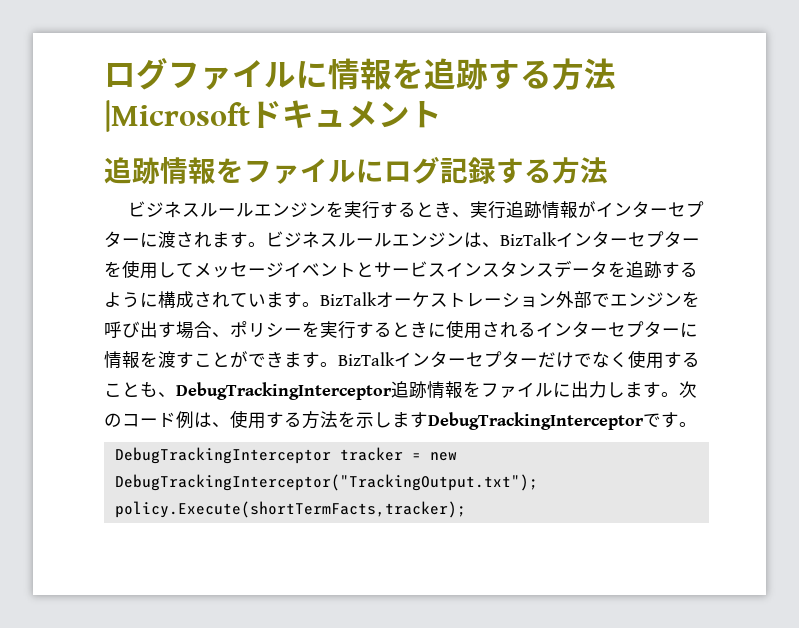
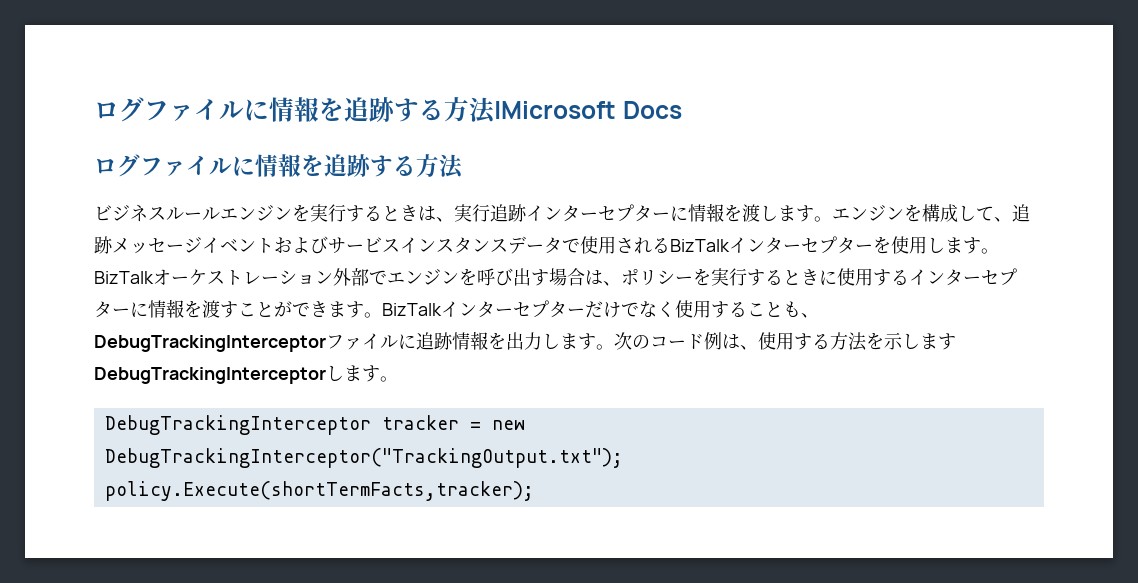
- ログファイルに情報を追跡する方法|Microsoftドキュメント
- 追跡情報をファイルにログ記録する方法
+ ログファイルに情報を追跡する方法|Microsoft Docs
+ ログファイルに情報を追跡する方法
- ビジネスルールエンジンを実行するとき、実行追跡情報がインターセプターに渡されます。ビジネスルールエンジンは、BizTalkインターセプターを使用してメッセージイベントとサービスインスタンスデータを追跡するように構成されています。
+ ビジネスルールエンジンを実行するときは、実行追跡インターセプターに情報を渡します。エンジンを構成して、追跡メッセージイベントおよびサービスインスタンスデータで使用されるBizTalkインターセプターを使用します。
- BizTalkオーケストレーション外部でエンジンを呼び出す場合、ポリシーを実行するときに使用されるインターセプターに情報を渡すことができます。
+ BizTalkオーケストレーション外部でエンジンを呼び出す場合は、ポリシーを実行するときに使用するインターセプターに情報を渡すことができます。
- BizTalkインターセプターだけでなく使用することも、DebugTrackingInterceptor追跡情報をファイルに出力します。
+ BizTalkインターセプターだけでなく使用することも、DebugTrackingInterceptorファイルに追跡情報を出力します。
- 次のコード例は、使用する方法を示しますDebugTrackingInterceptorです。
+ 次のコード例は、使用する方法を示しますDebugTrackingInterceptorします。

